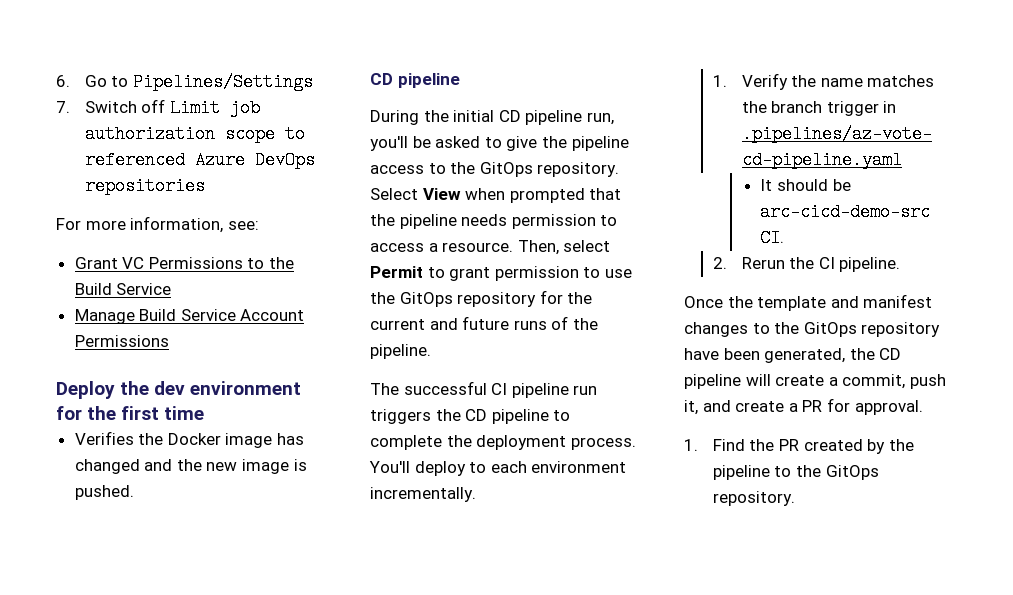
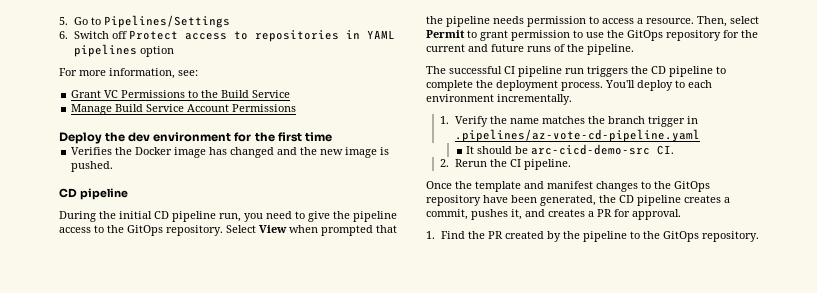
- 6. Go to Pipelines/Settings
+ 5. Go to Pipelines/Settings
- 7. Switch off Limit job authorization scope to referenced Azure DevOps repositories
+ 6. Switch off Protect access to repositories in YAML pipelines option
- During the initial CD pipeline run, you'll be asked to give the pipeline access to the GitOps repository.
+ During the initial CD pipeline run, you need to give the pipeline access to the GitOps repository.
- Once the template and manifest changes to the GitOps repository have been generated, the CD pipeline will create a commit, push it, and create a PR for approval.
+ Once the template and manifest changes to the GitOps repository have been generated, the CD pipeline creates a commit, pushes it, and creates a PR for approval.

